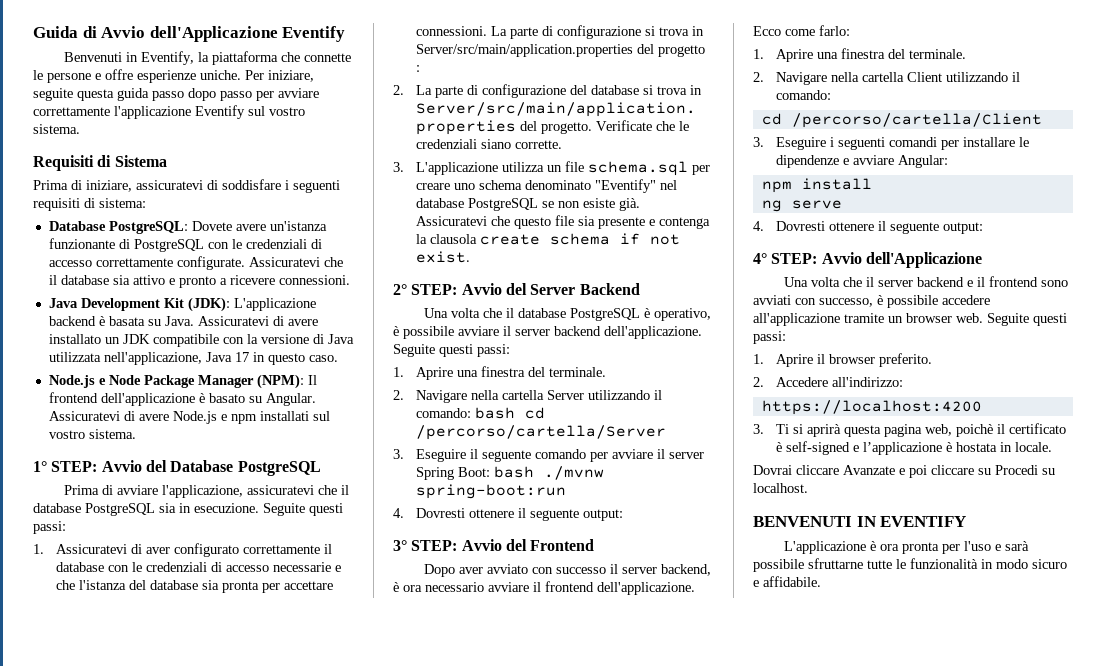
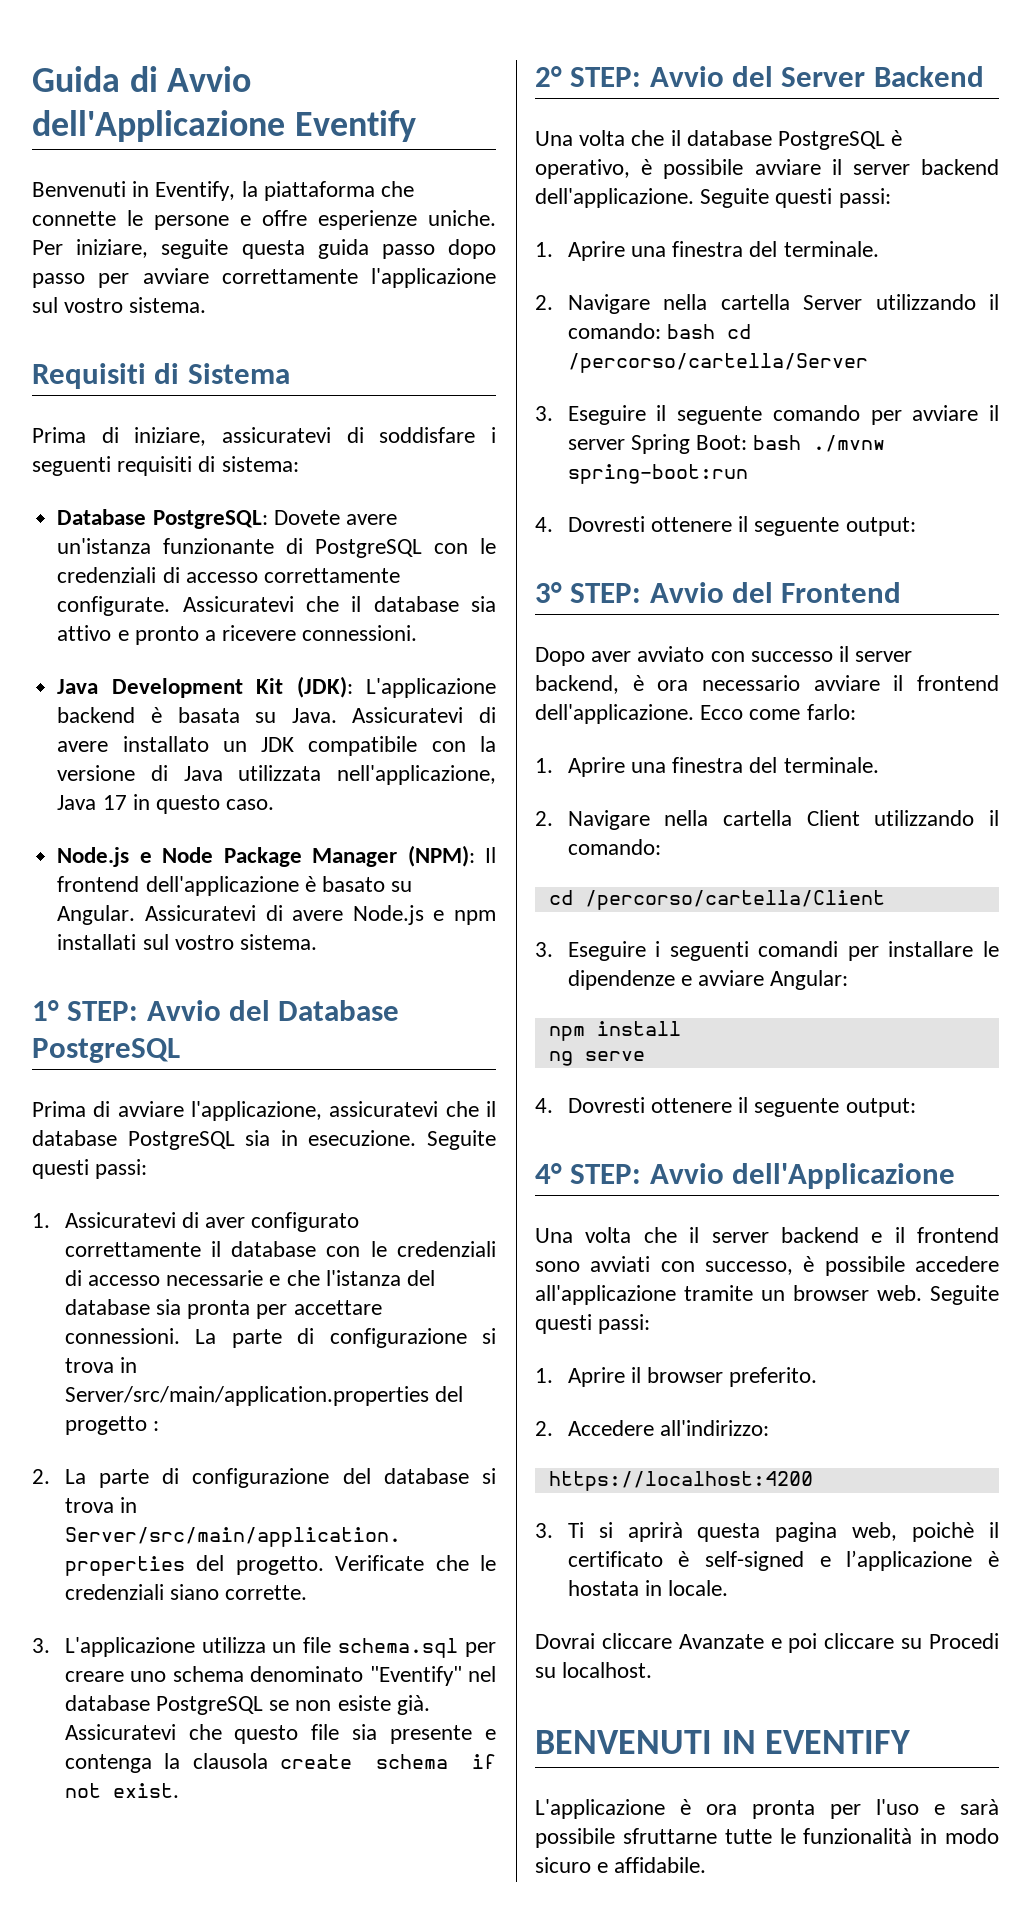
- Per iniziare, seguite questa guida passo dopo passo per avviare correttamente l'applicazione Eventify sul vostro sistema.
+ Per iniziare, seguite questa guida passo dopo passo per avviare correttamente l'applicazione sul vostro sistema.

